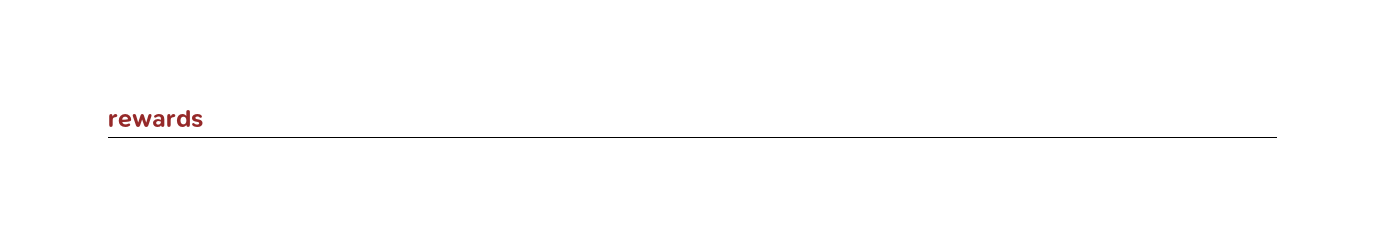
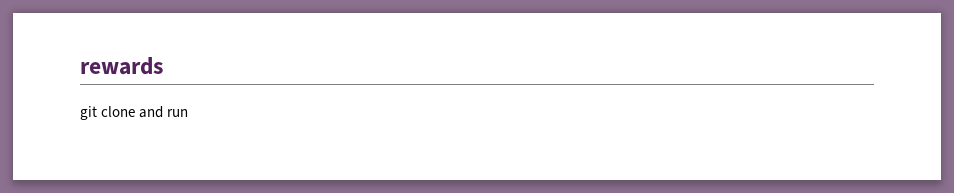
+ git clone and run

